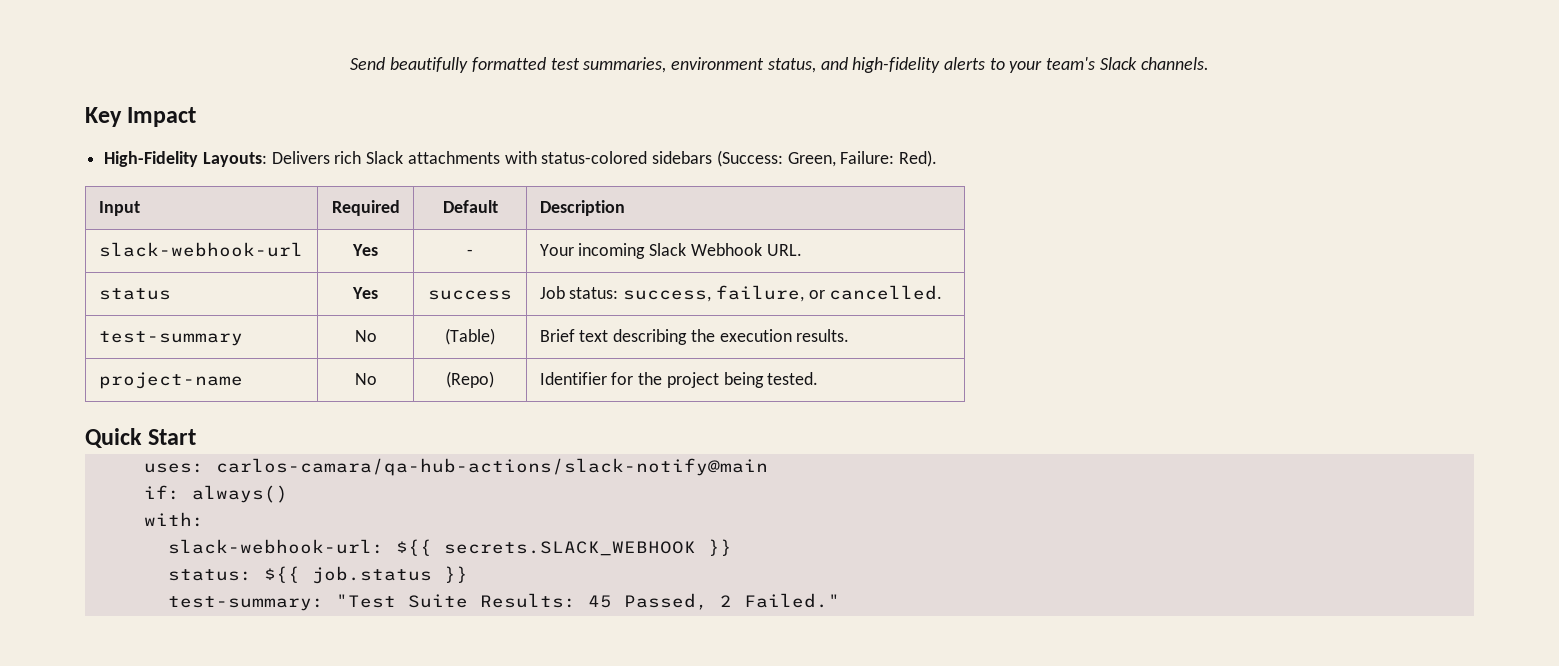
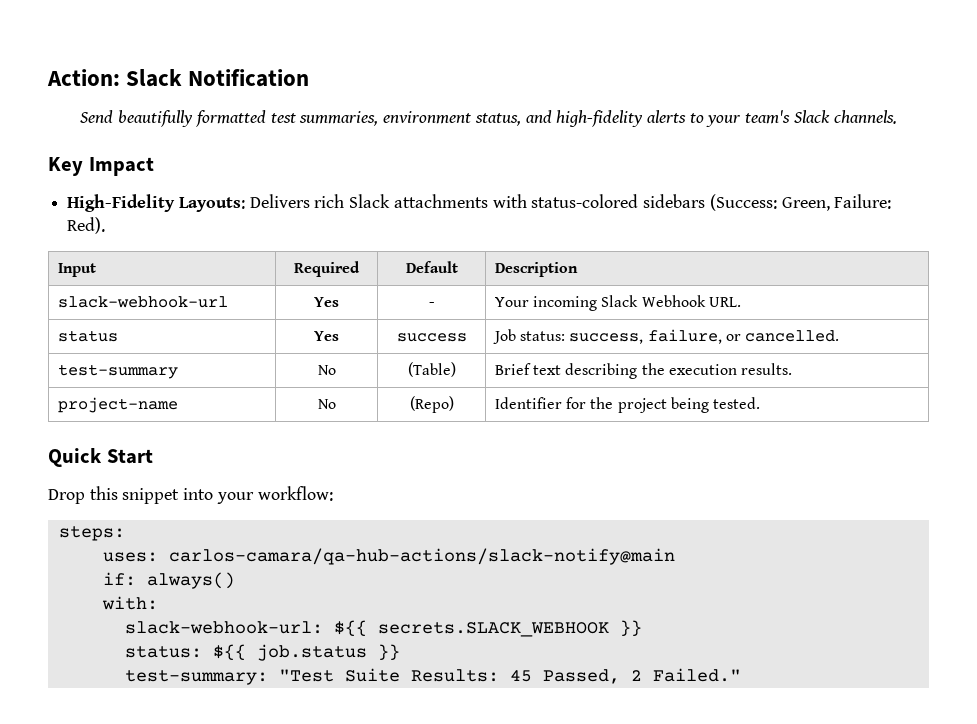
+ Action: Slack Notification
+ Drop this snippet into your workflow:
+ steps:

